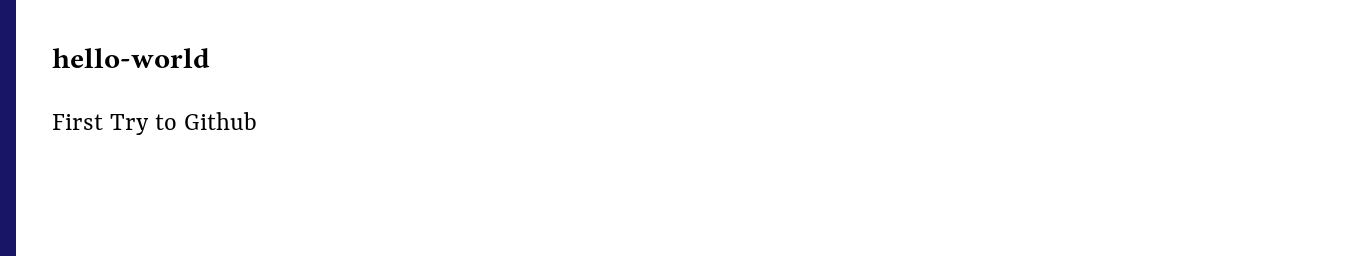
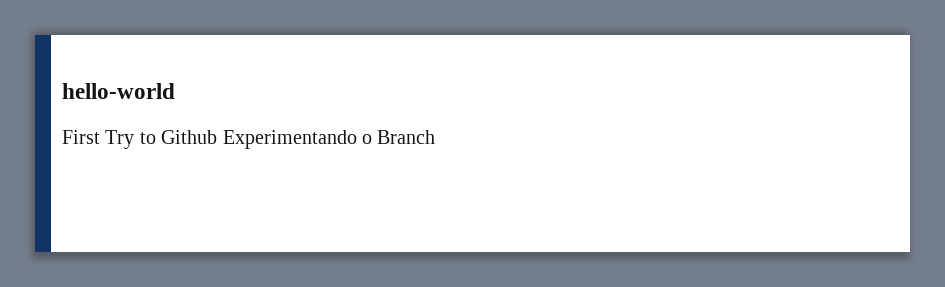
- First Try to Github
+ First Try to Github Experimentando o Branch

